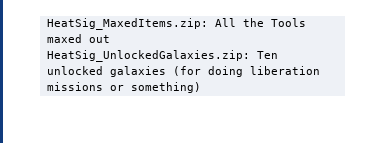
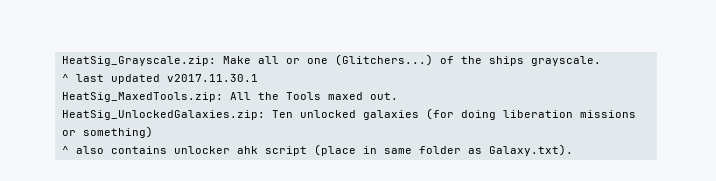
- HeatSig_MaxedItems.zip: All the Tools maxed out
+ HeatSig_Grayscale.zip: Make all or one (Glitchers...) of the ships grayscale.
+ ^ last updated v2017.11.30.1
+ HeatSig_MaxedTools.zip: All the Tools maxed out.
+ ^ also contains unlocker ahk script (place in same folder as Galaxy.txt).

